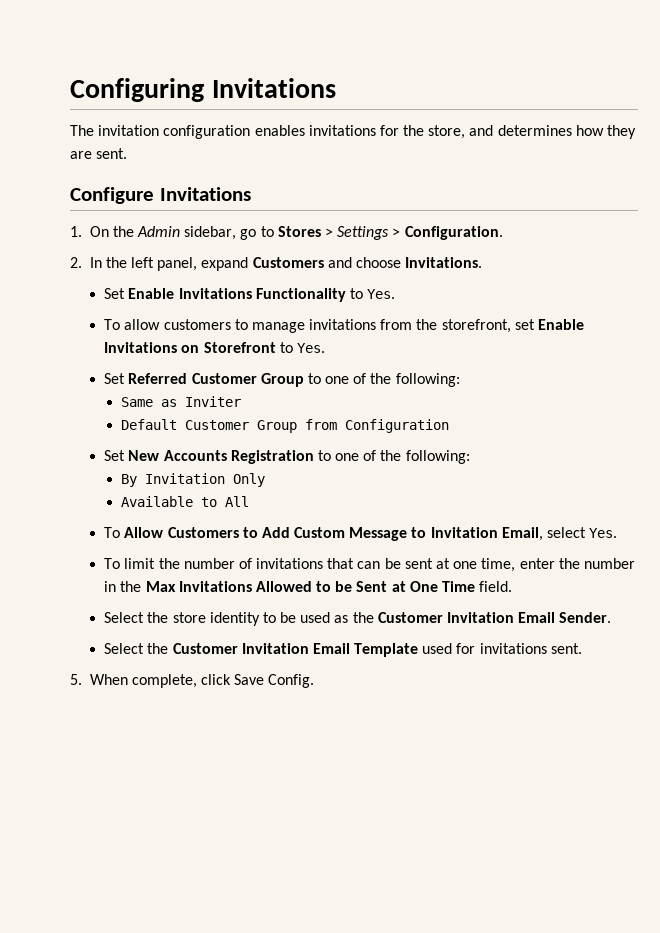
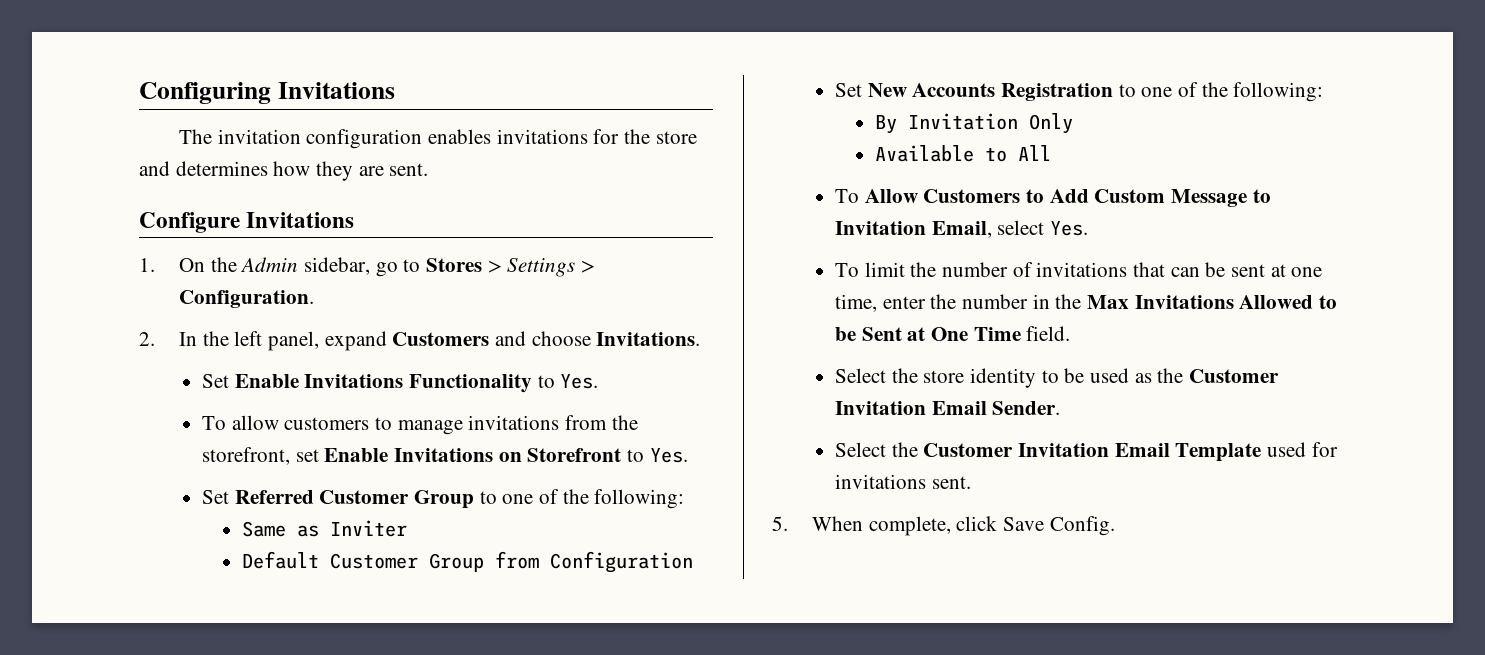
- The invitation configuration enables invitations for the store, and determines how they are sent.
+ The invitation configuration enables invitations for the store and determines how they are sent.

